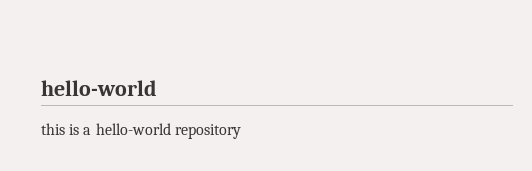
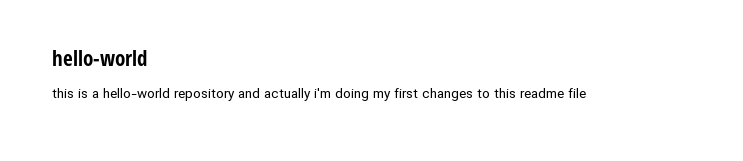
- this is a hello-world repository
+ this is a hello-world repository and actually i'm doing my first changes to this readme file

